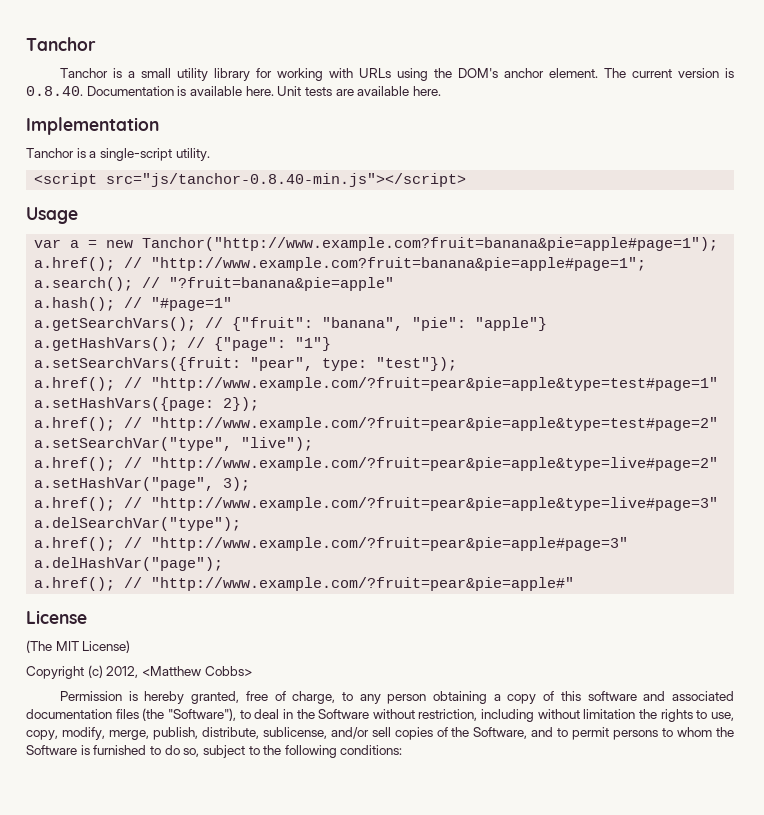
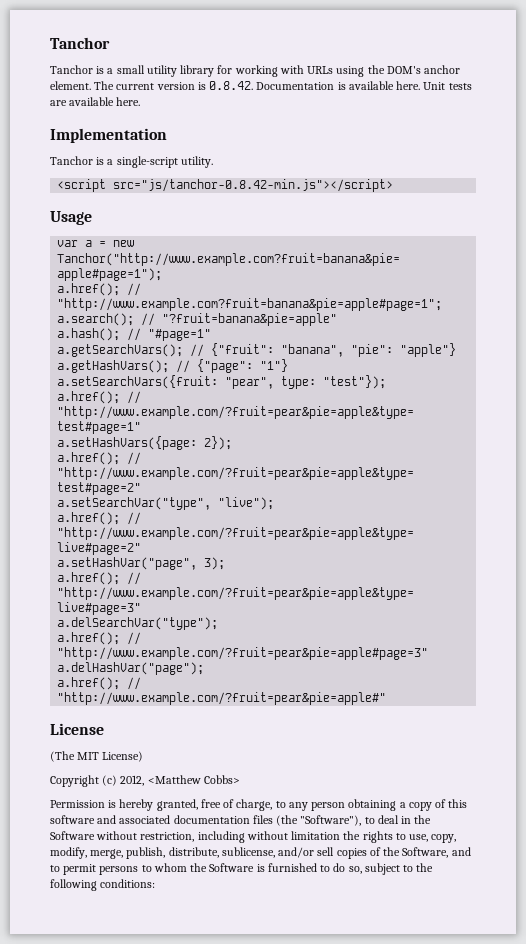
- The current version is 0.8.40. Documentation is available here.
+ The current version is 0.8.42. Documentation is available here.
- <script src="js/tanchor-0.8.40-min.js"></script>
+ <script src="js/tanchor-0.8.42-min.js"></script>

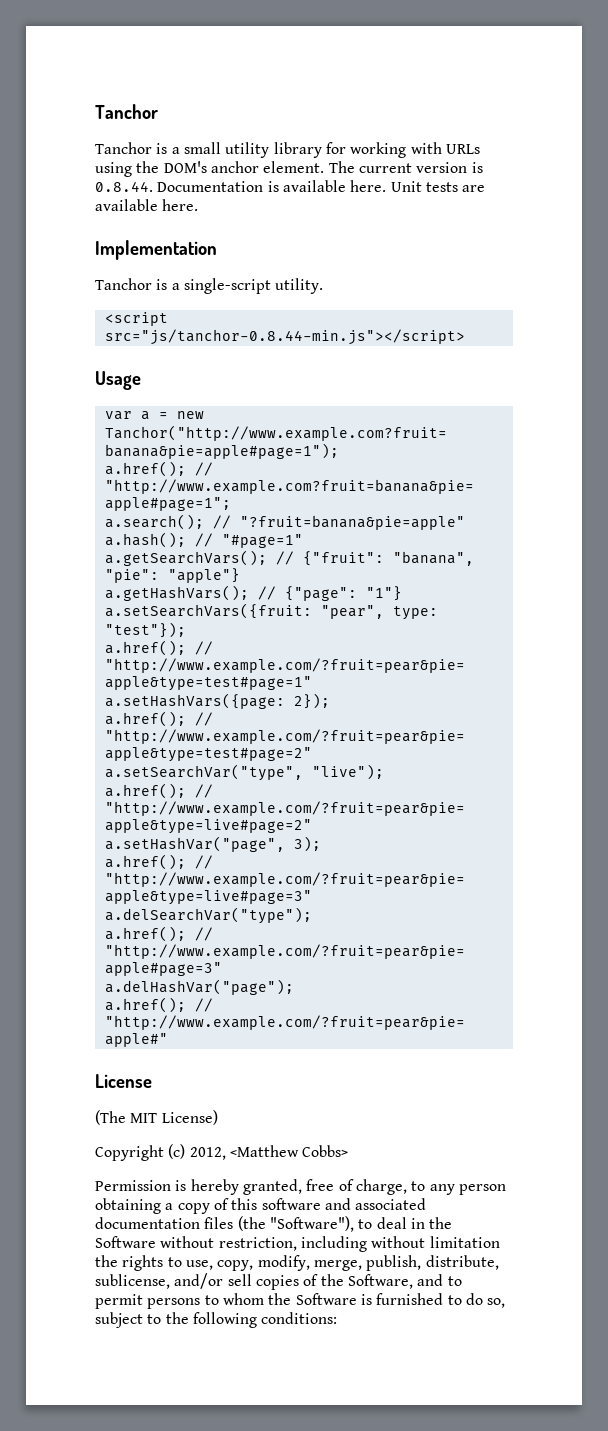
- The current version is 0.8.42. Documentation is available here.
+ The current version is 0.8.44. Documentation is available here.
- <script src="js/tanchor-0.8.42-min.js"></script>
+ <script src="js/tanchor-0.8.44-min.js"></script>

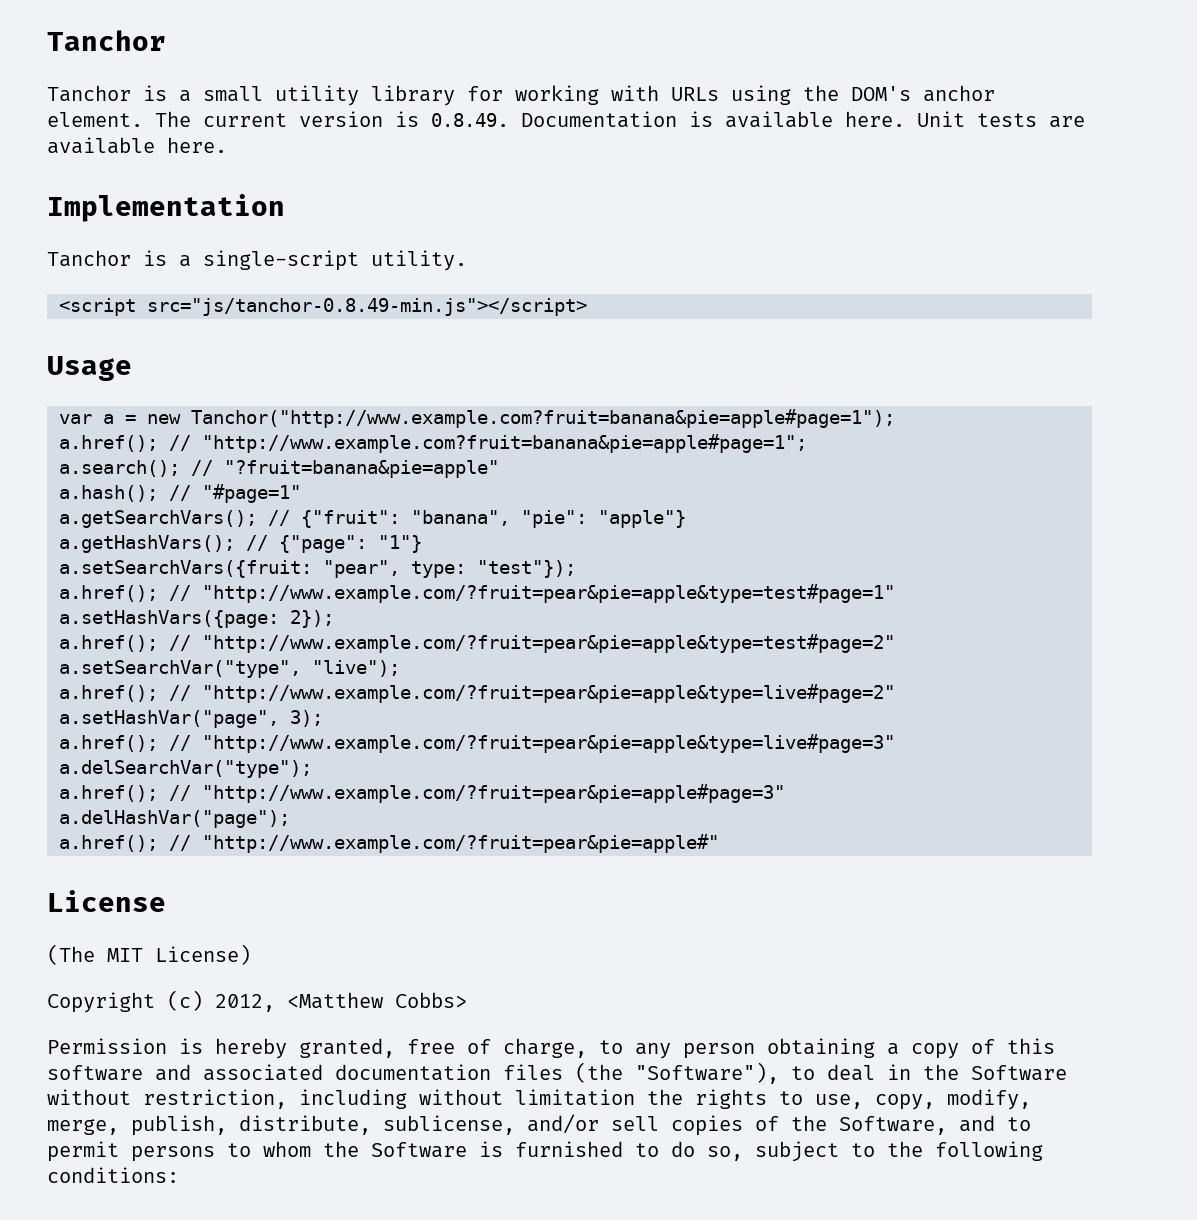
- The current version is 0.8.44. Documentation is available here.
+ The current version is 0.8.49. Documentation is available here.
- <script src="js/tanchor-0.8.44-min.js"></script>
+ <script src="js/tanchor-0.8.49-min.js"></script>

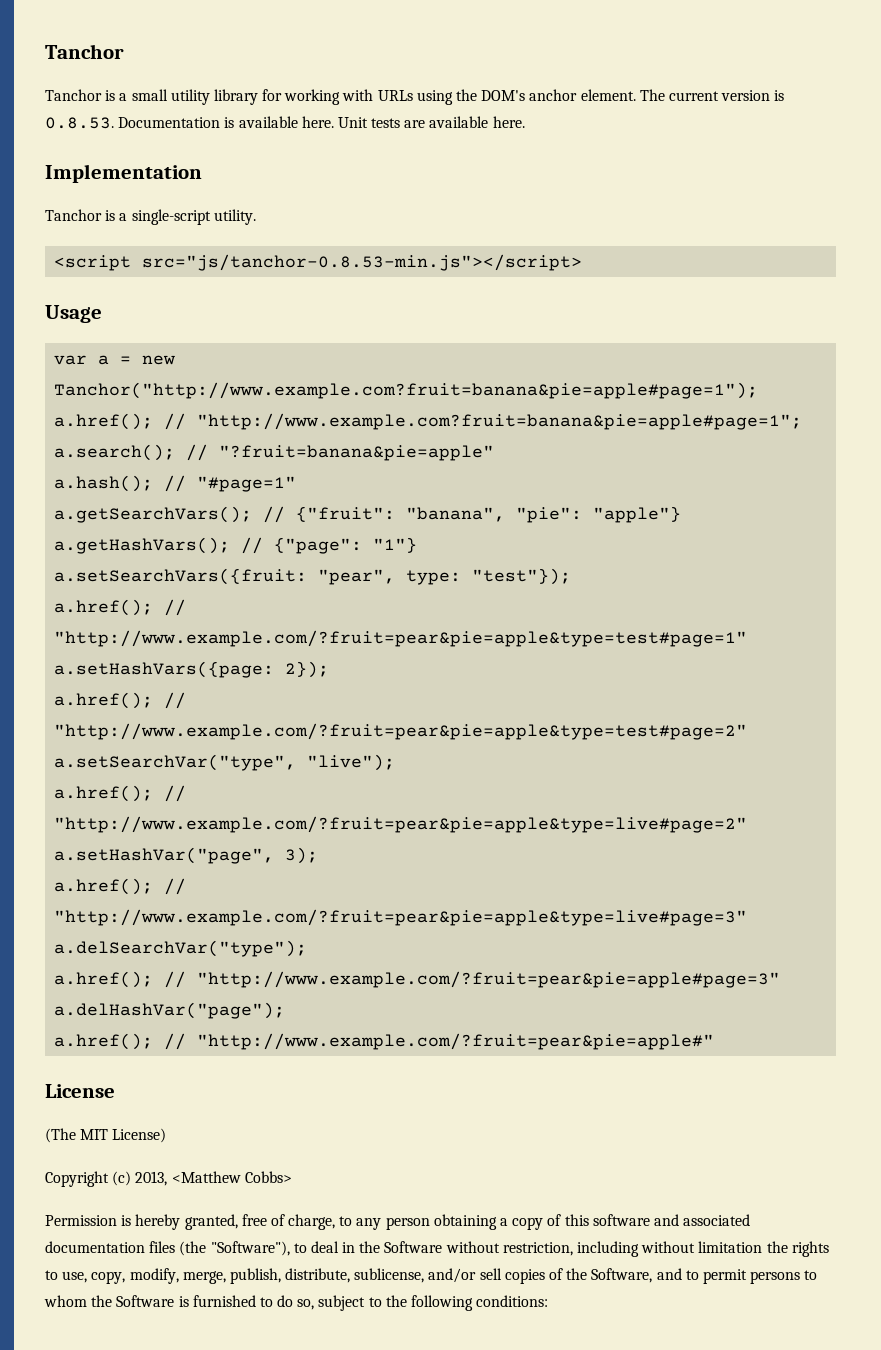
- The current version is 0.8.49. Documentation is available here.
+ The current version is 0.8.53. Documentation is available here.
- <script src="js/tanchor-0.8.49-min.js"></script>
+ <script src="js/tanchor-0.8.53-min.js"></script>
- Copyright (c) 2012, <Matthew Cobbs>
+ Copyright (c) 2013, <Matthew Cobbs>

